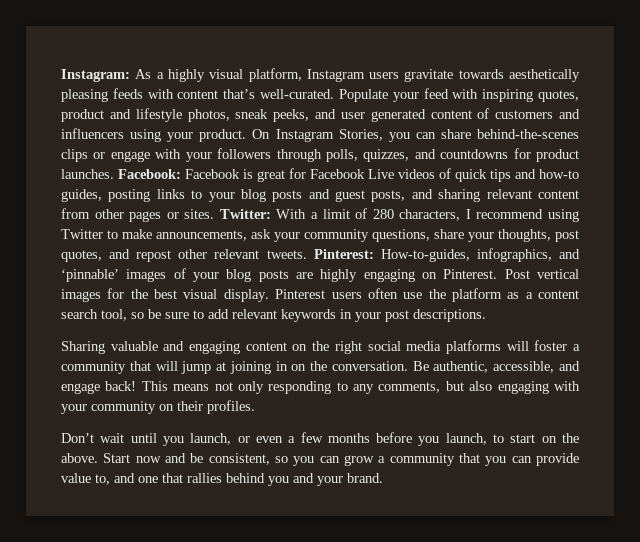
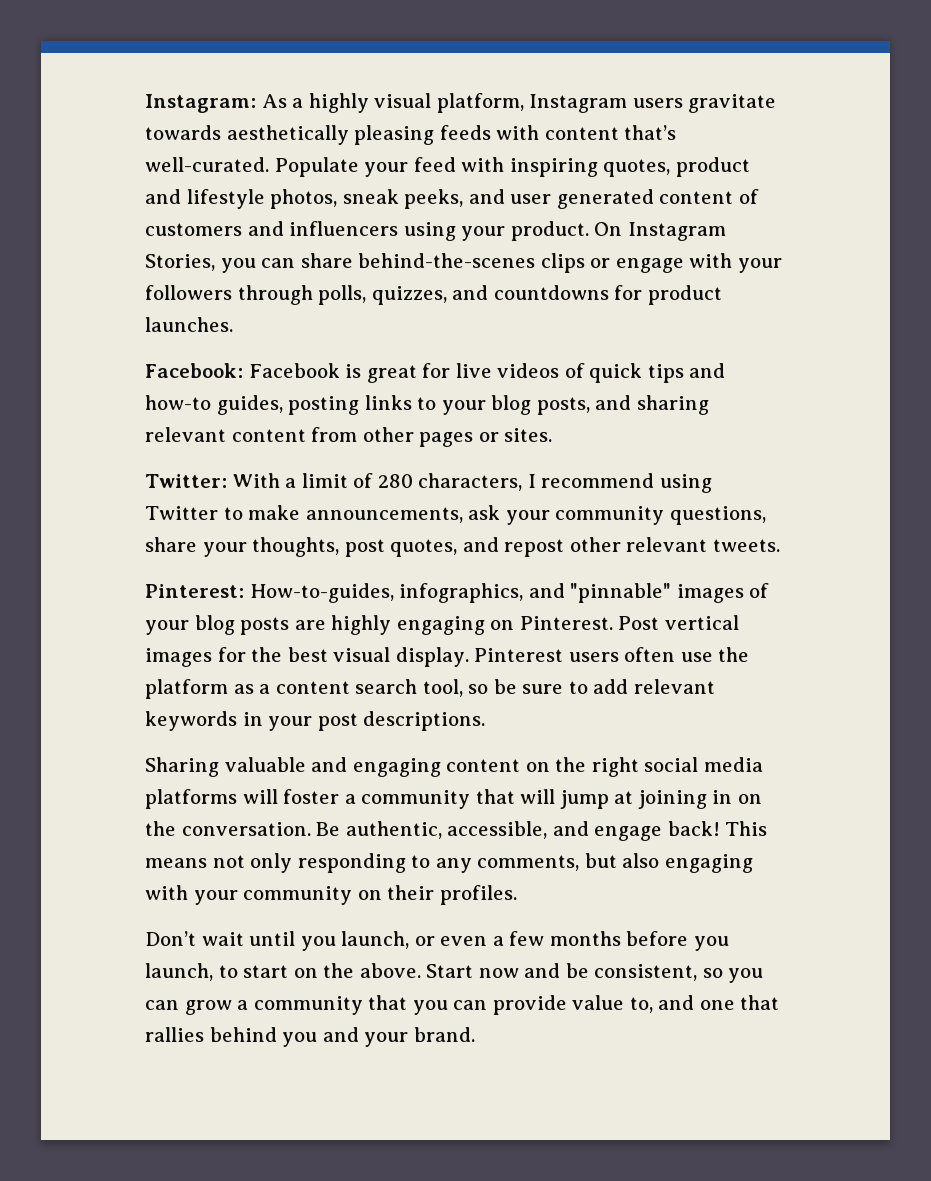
- On Instagram Stories, you can share behind-the-scenes clips or engage with your followers through polls, quizzes, and countdowns for product launches. Facebook:
+ On Instagram Stories, you can share behind-the-scenes clips or engage with your followers through polls, quizzes, and countdowns for product launches.
+ Facebook:
- Facebook is great for Facebook Live videos of quick tips and how-to guides, posting links to your blog posts and guest posts, and sharing relevant content from other pages or sites. Twitter:
+ Facebook is great for live videos of quick tips and how-to guides, posting links to your blog posts, and sharing relevant content from other pages or sites.
+ Twitter:
- With a limit of 280 characters, I recommend using Twitter to make announcements, ask your community questions, share your thoughts, post quotes, and repost other relevant tweets. Pinterest:
+ With a limit of 280 characters, I recommend using Twitter to make announcements, ask your community questions, share your thoughts, post quotes, and repost other relevant tweets.
+ Pinterest:
- How-to-guides, infographics, and ‘pinnable’ images of your blog posts are highly engaging on Pinterest.
+ How-to-guides, infographics, and "pinnable" images of your blog posts are highly engaging on Pinterest.

